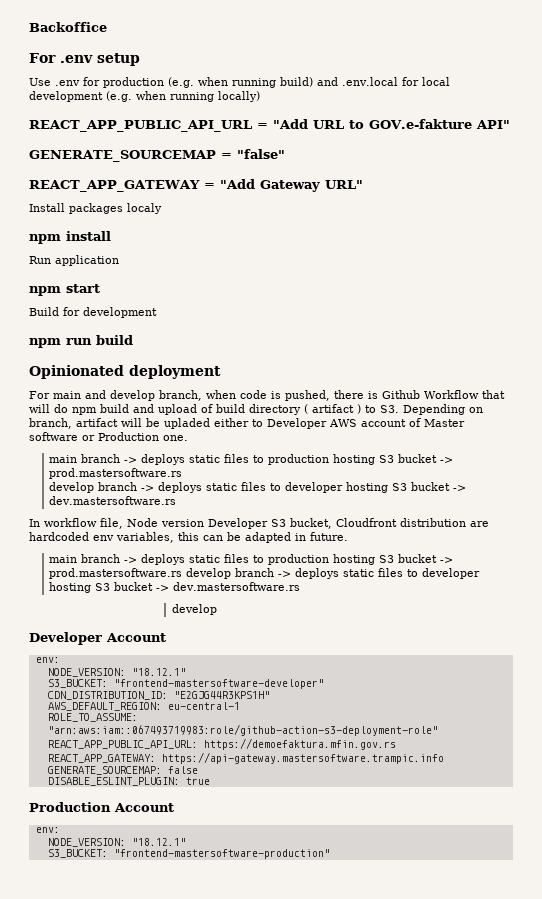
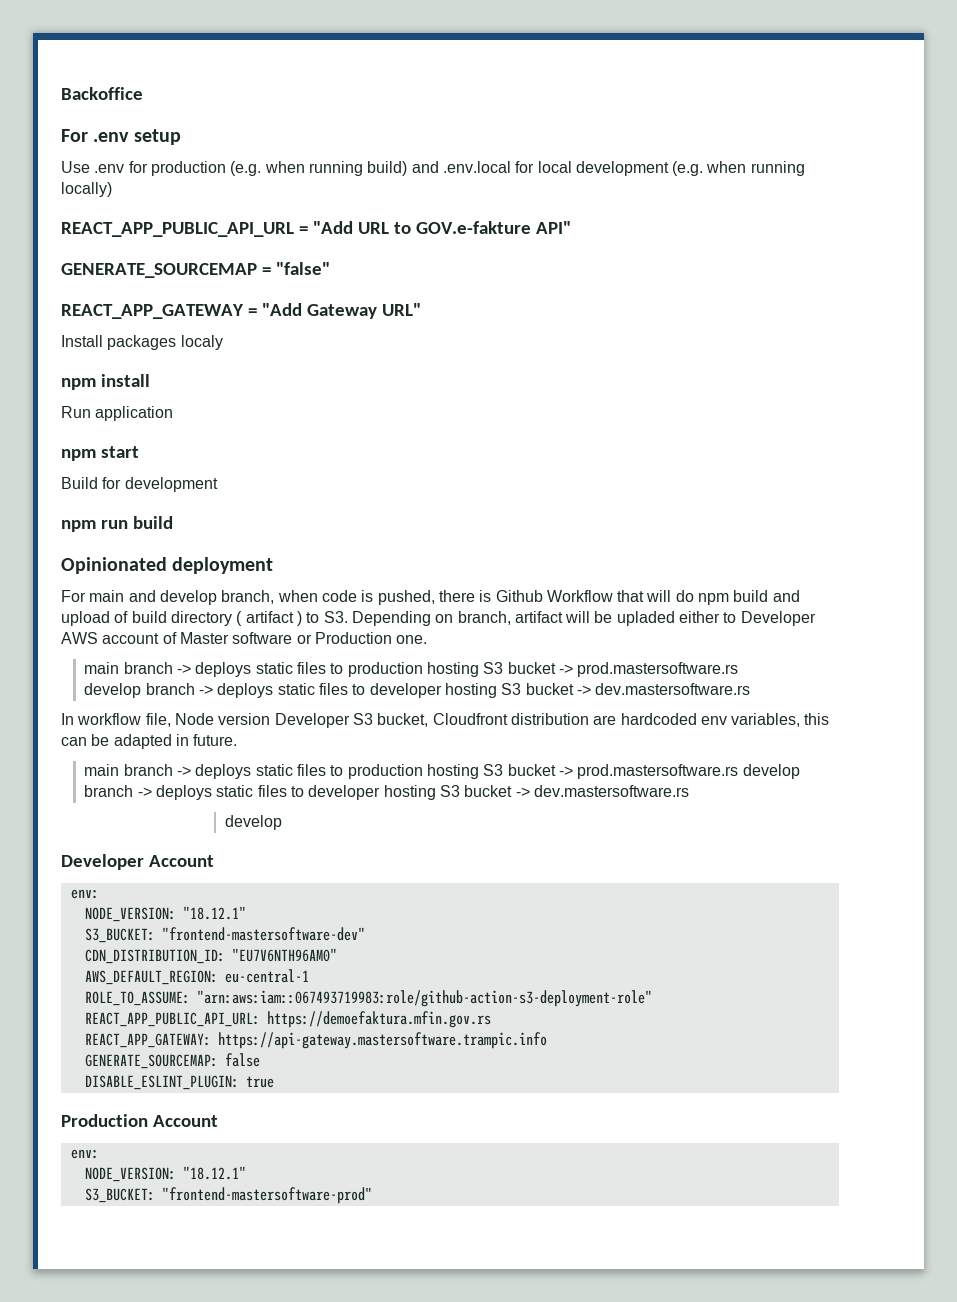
- S3_BUCKET: "frontend-mastersoftware-developer"
+ S3_BUCKET: "frontend-mastersoftware-dev"
- CDN_DISTRIBUTION_ID: "E2GJG44R3KPS1H"
+ CDN_DISTRIBUTION_ID: "EU7V6NTH96AM0"
- S3_BUCKET: "frontend-mastersoftware-production"
+ S3_BUCKET: "frontend-mastersoftware-prod"

